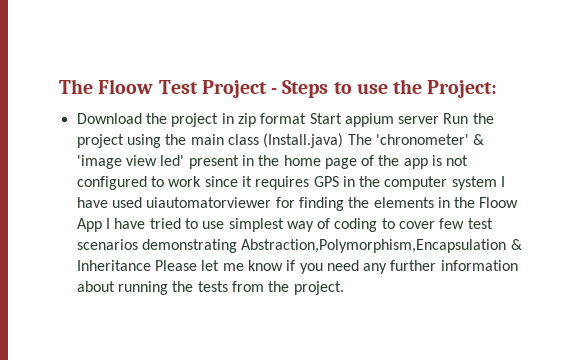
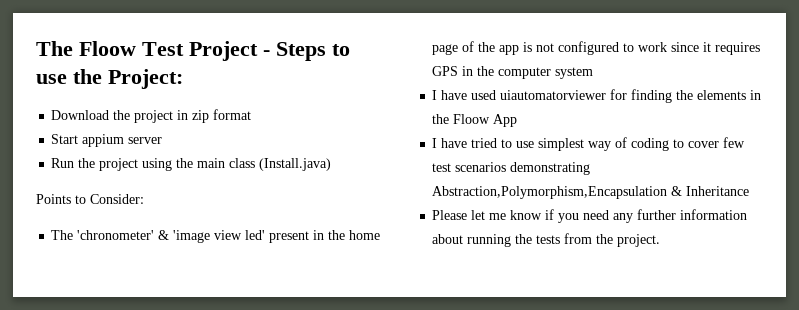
- Download the project in zip format Start appium server Run the project using the main class (Install.java) The 'chronometer' & 'image view led' present in the home page of the app is not configured to work since it requires GPS in the computer system I have used uiautomatorviewer for finding the elements in the Floow App I have tried to use simplest way of coding to cover few test scenarios demonstrating Abstraction,Polymorphism,Encapsulation & Inheritance Please let me know if you need any further information about running the tests from the project.
+ Download the project in zip format
+ Start appium server
+ Run the project using the main class (Install.java)
+ Points to Consider:
+ The 'chronometer' & 'image view led' present in the home page of the app is not configured to work since it requires GPS in the computer system
+ I have used uiautomatorviewer for finding the elements in the Floow App
+ I have tried to use simplest way of coding to cover few test scenarios demonstrating Abstraction,Polymorphism,Encapsulation & Inheritance
+ Please let me know if you need any further information about running the tests from the project.

